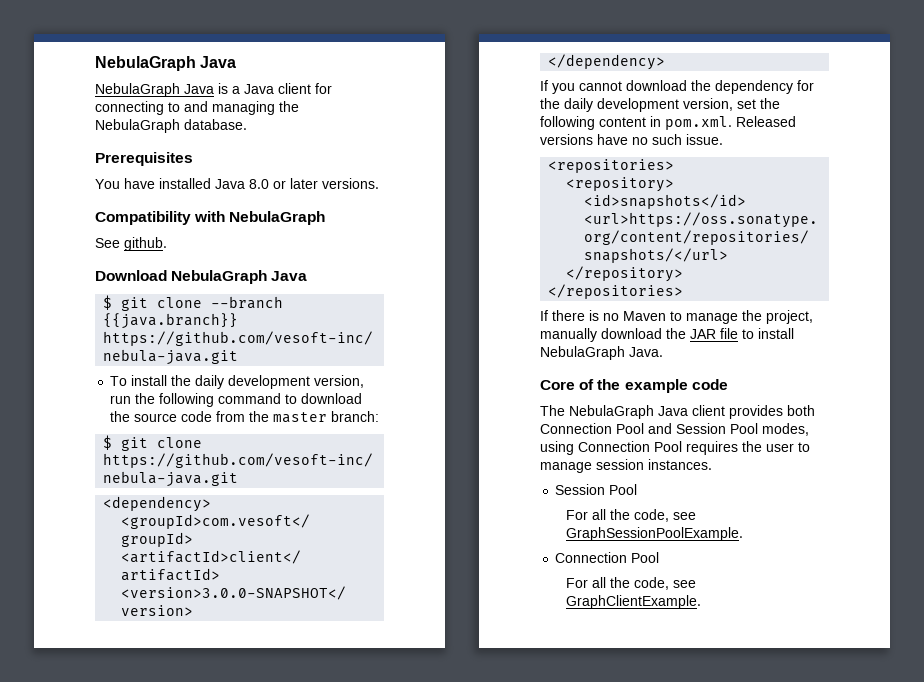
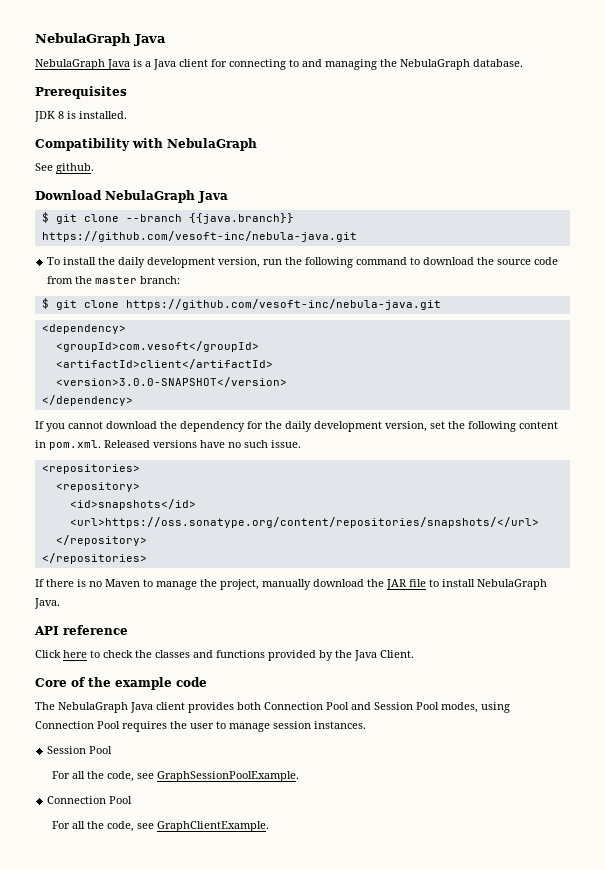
- You have installed Java 8.0 or later versions.
+ JDK 8 is installed.
+ API reference
+ Click here to check the classes and functions provided by the Java Client.

